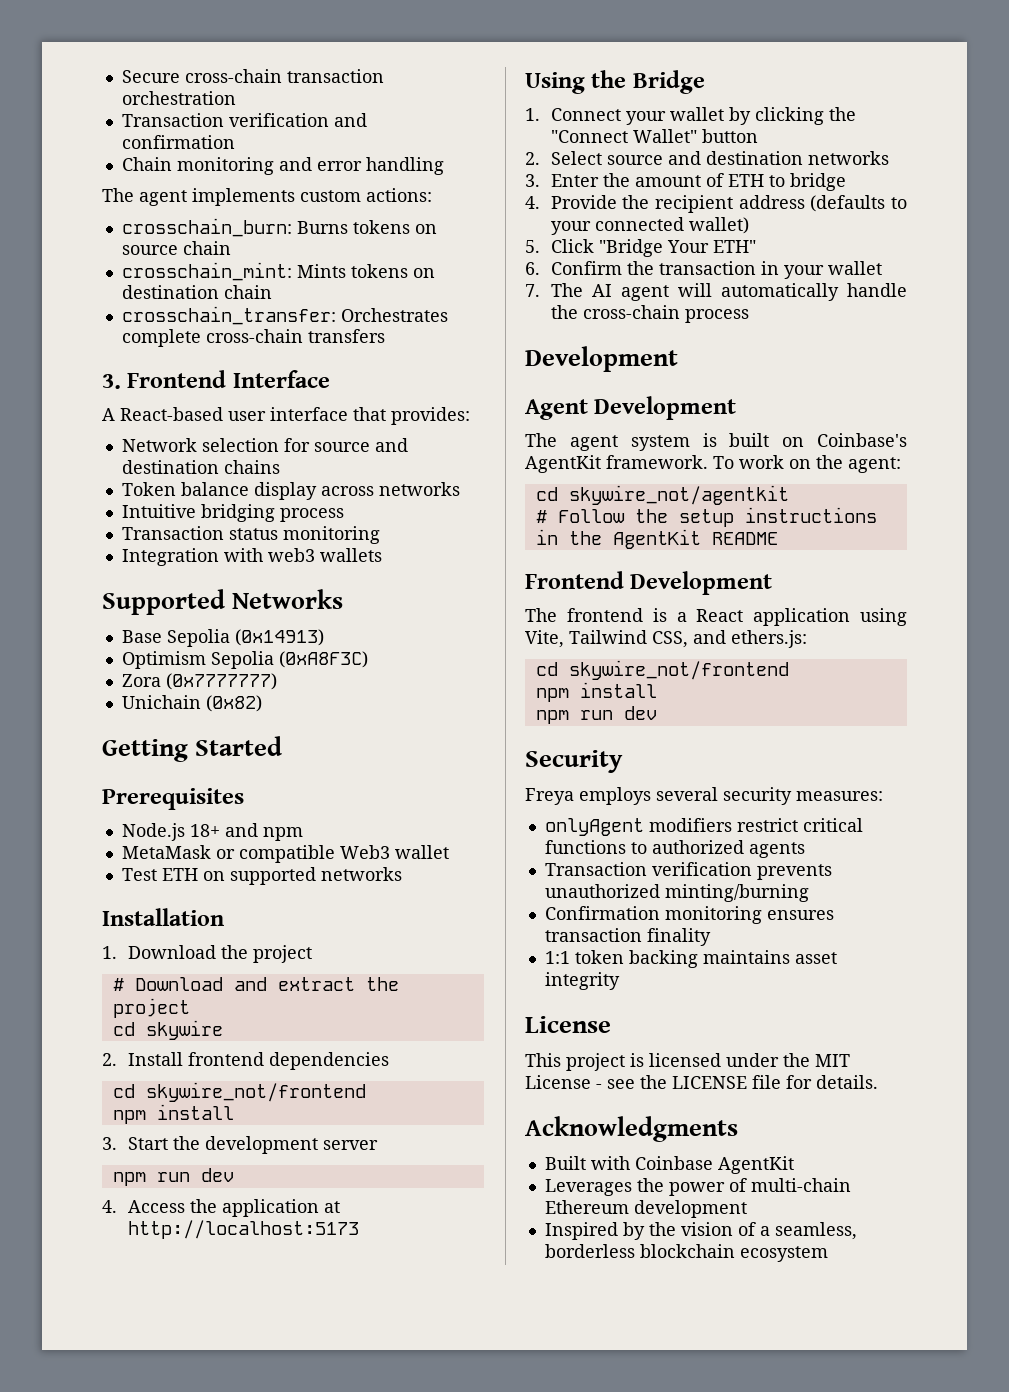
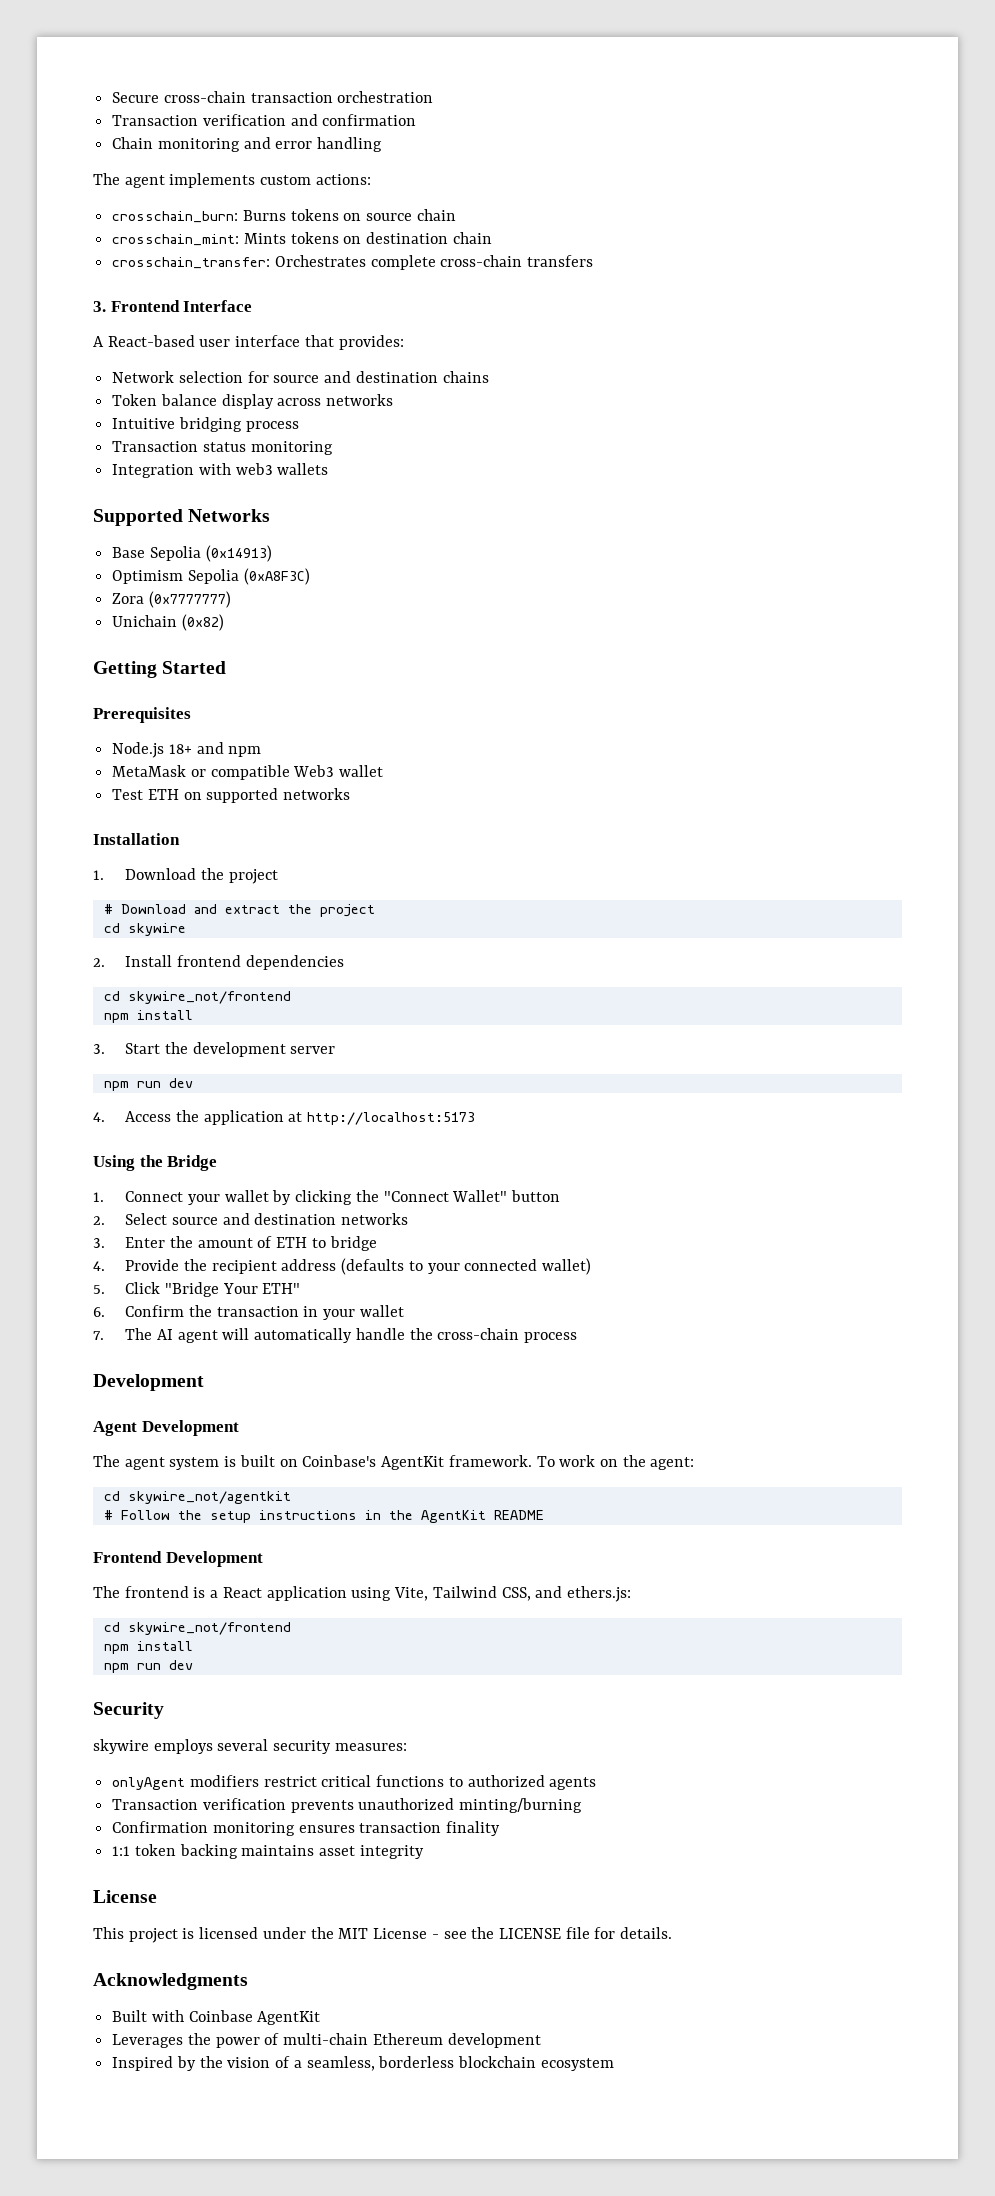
- Freya employs several security measures:
+ skywire employs several security measures:

